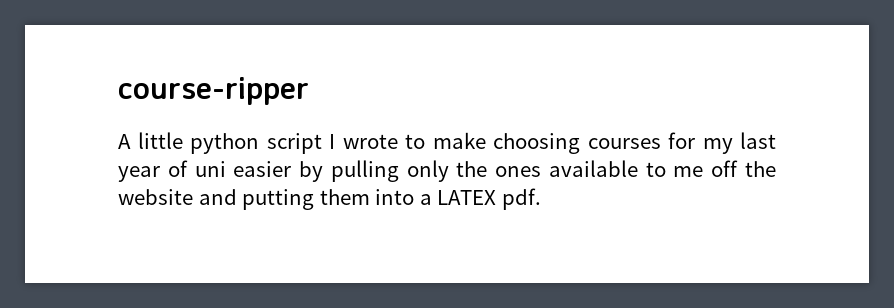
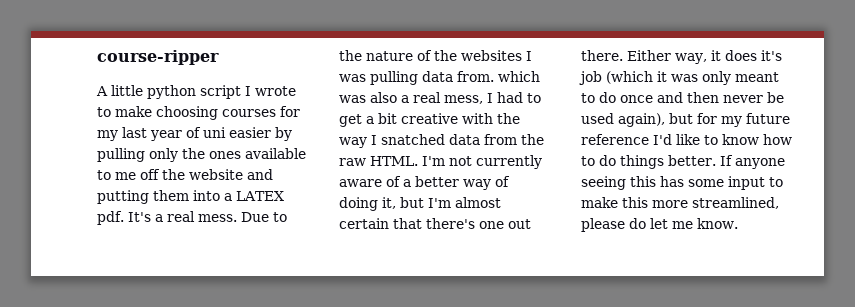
+ It's a real mess. Due to the nature of the websites I was pulling data from. which was also a real mess, I had to get a bit creative with the way I snatched data from the raw HTML. I'm not currently aware of a better way of doing it, but I'm almost certain that there's one out there. Either way, it does it's job (which it was only meant to do once and then never be used again), but for my future reference I'd like to know how to do things better. If anyone seeing this has some input to make this more streamlined, please do let me know.

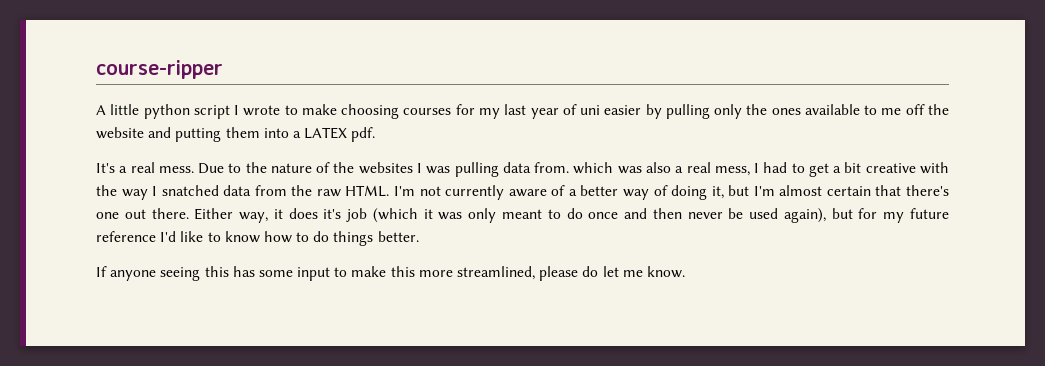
- A little python script I wrote to make choosing courses for my last year of uni easier by pulling only the ones available to me off the website and putting them into a LATEX pdf. It's a real mess.
+ A little python script I wrote to make choosing courses for my last year of uni easier by pulling only the ones available to me off the website and putting them into a LATEX pdf.
+ It's a real mess.
- Either way, it does it's job (which it was only meant to do once and then never be used again), but for my future reference I'd like to know how to do things better. If anyone seeing this has some input to make this more streamlined, please do let me know.
+ Either way, it does it's job (which it was only meant to do once and then never be used again), but for my future reference I'd like to know how to do things better.
+ If anyone seeing this has some input to make this more streamlined, please do let me know.

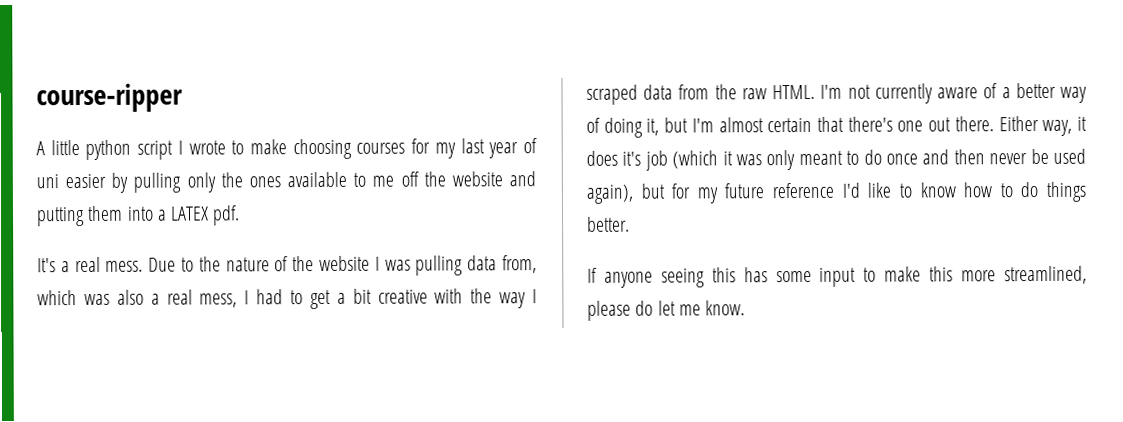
- Due to the nature of the websites I was pulling data from. which was also a real mess, I had to get a bit creative with the way I snatched data from the raw HTML.
+ Due to the nature of the website I was pulling data from, which was also a real mess, I had to get a bit creative with the way I scraped data from the raw HTML.

